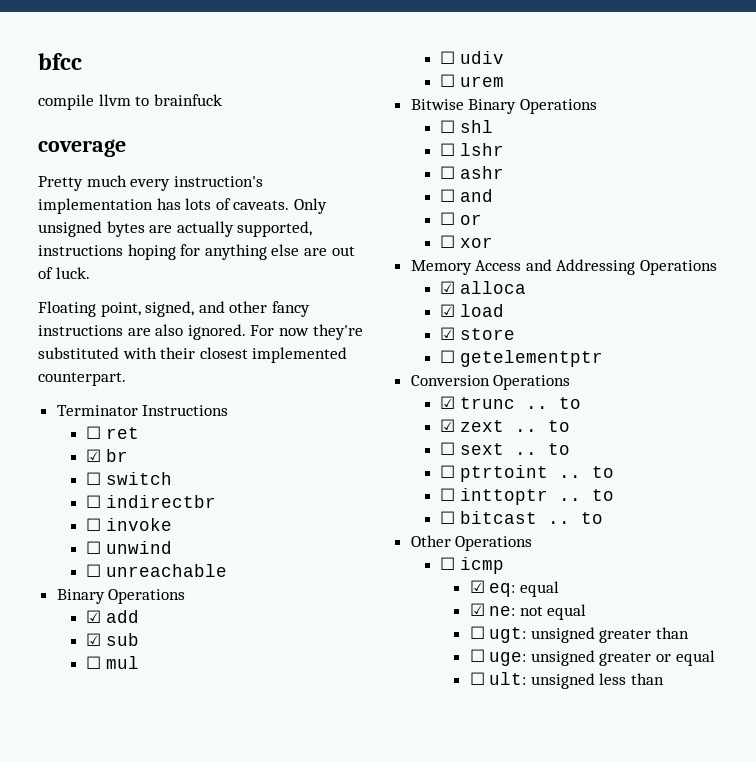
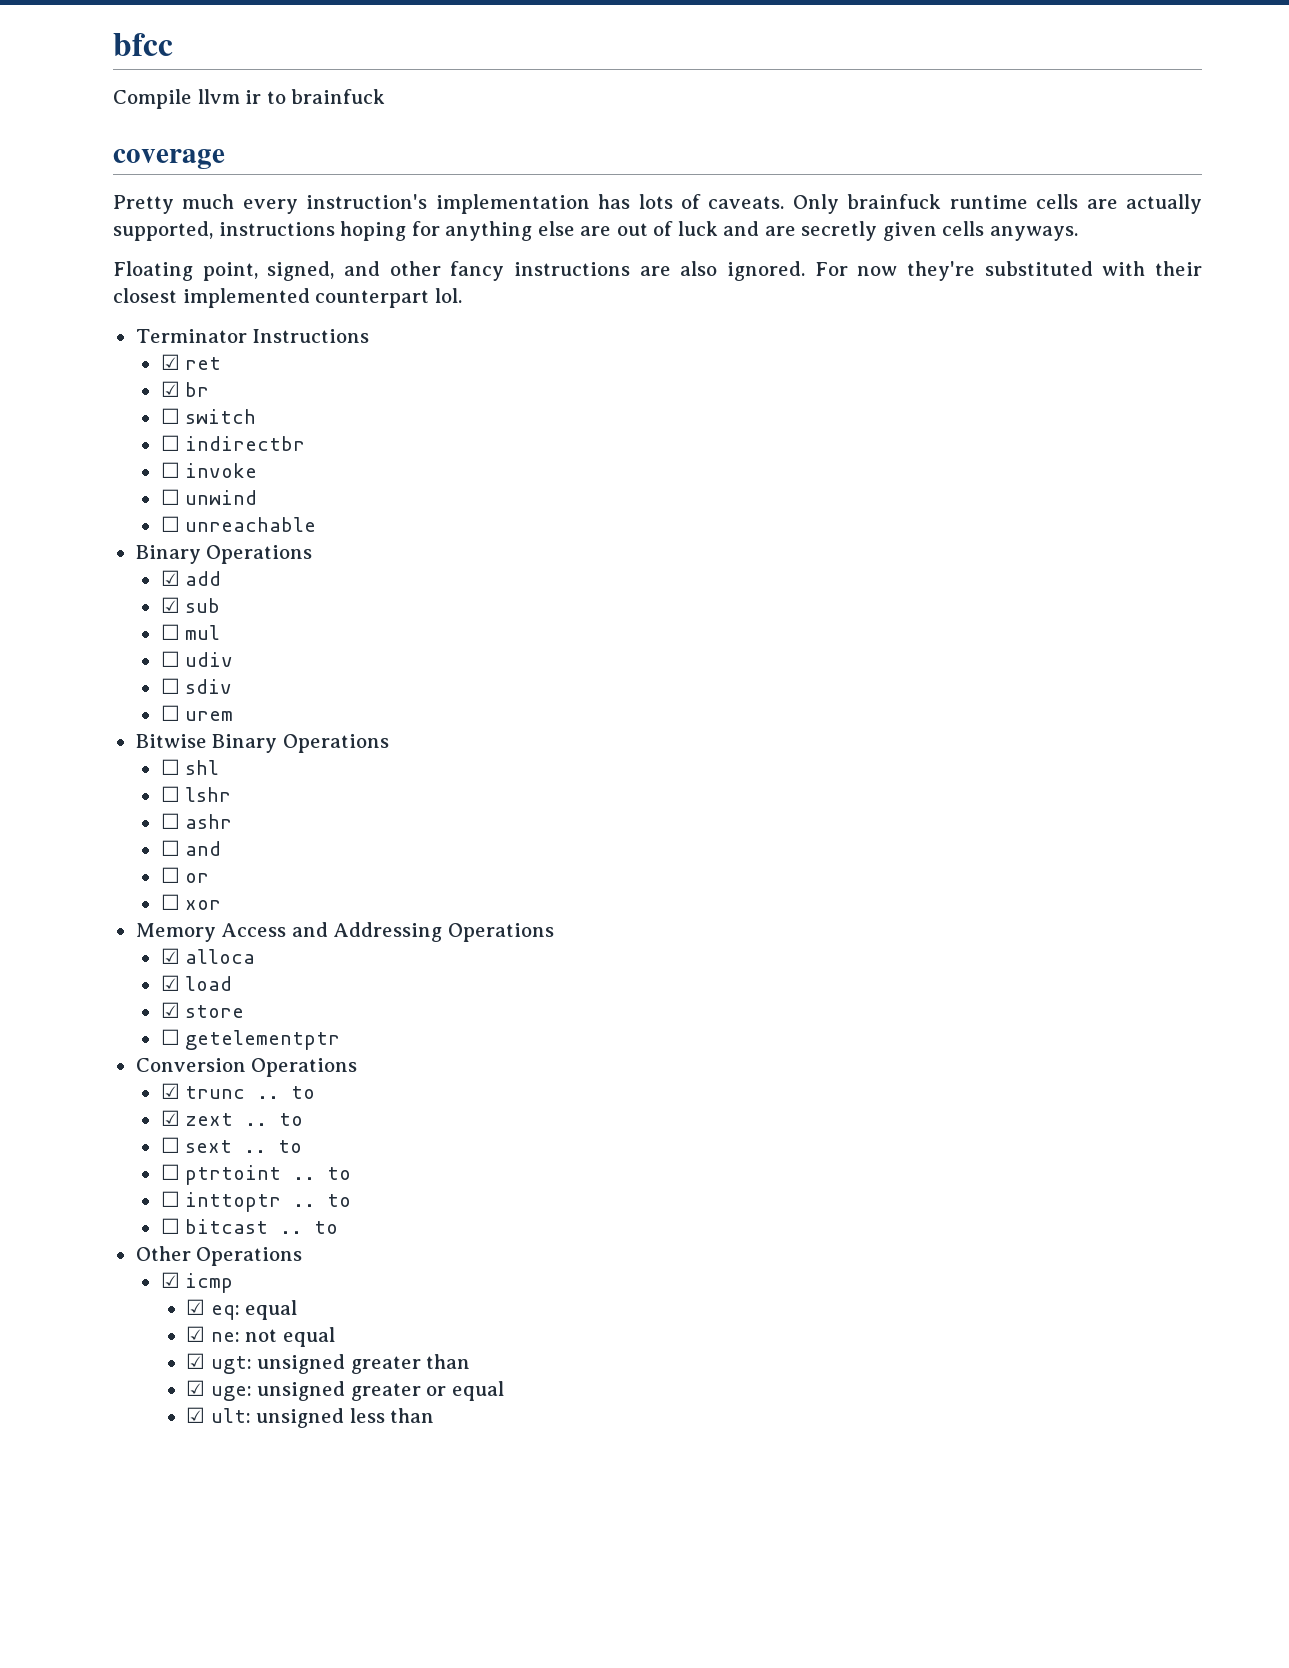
- compile llvm to brainfuck
+ Compile llvm ir to brainfuck
- Only unsigned bytes are actually supported, instructions hoping for anything else are out of luck.
+ Only brainfuck runtime cells are actually supported, instructions hoping for anything else are out of luck and are secretly given cells anyways.
- For now they're substituted with their closest implemented counterpart.
+ For now they're substituted with their closest implemented counterpart lol.
- ☐ ret
+ ☑ ret
+ ☐ sdiv
- ☐ icmp
+ ☑ icmp
- ☐ ugt: unsigned greater than
+ ☑ ugt: unsigned greater than
- ☐ uge: unsigned greater or equal
+ ☑ uge: unsigned greater or equal
- ☐ ult: unsigned less than
+ ☑ ult: unsigned less than

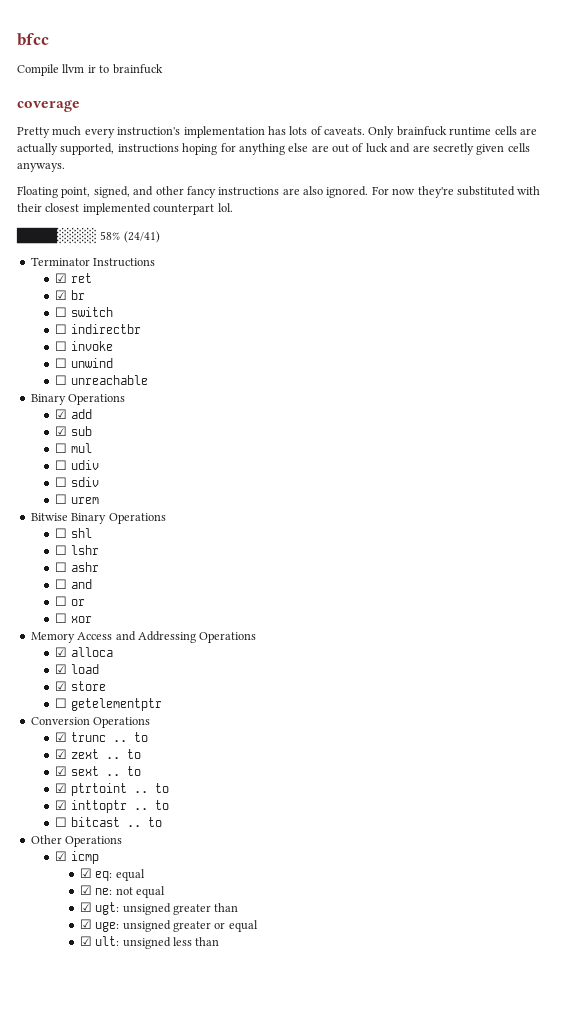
+ ████░░░░ 58% (24/41)
- ☐ sext .. to
+ ☑ sext .. to
- ☐ ptrtoint .. to
+ ☑ ptrtoint .. to
- ☐ inttoptr .. to
+ ☑ inttoptr .. to

